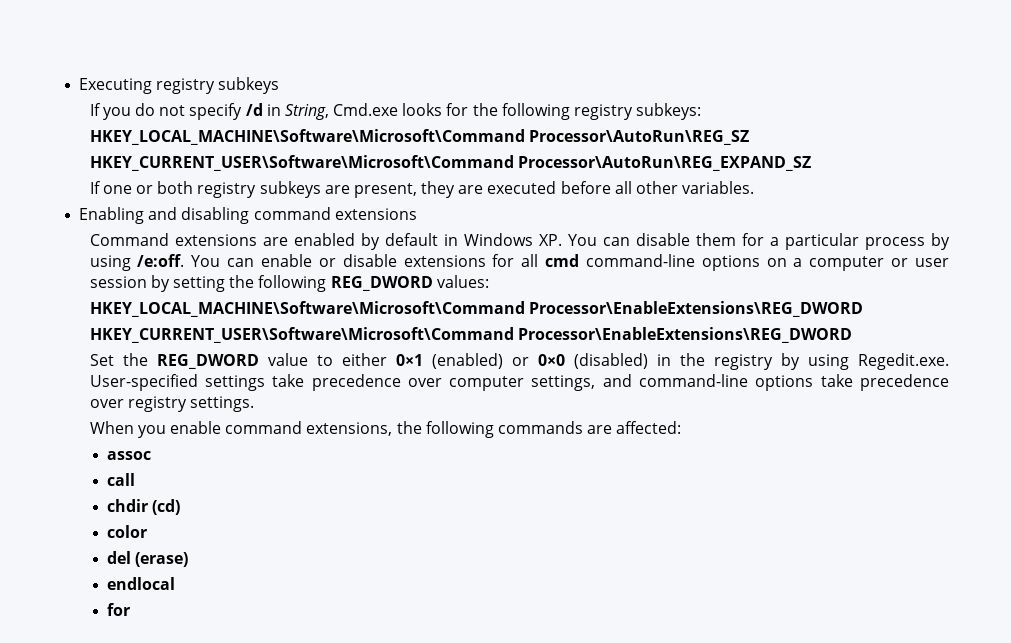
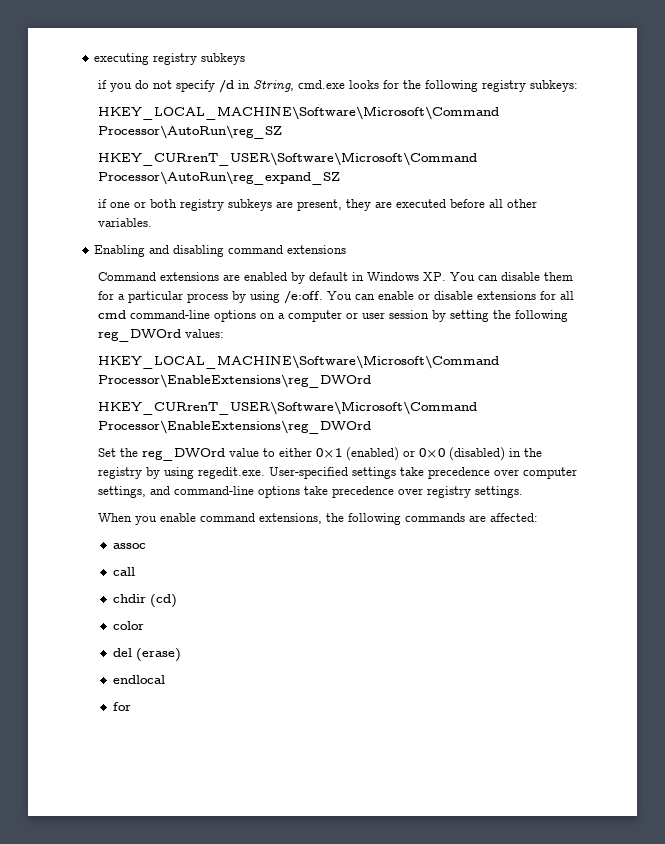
- Executing registry subkeys
+ executing registry subkeys
- If you do not specify /d in String, Cmd.exe looks for the following registry subkeys:
+ if you do not specify /d in String, cmd.exe looks for the following registry subkeys:
- HKEY_LOCAL_MACHINE\Software\Microsoft\Command Processor\AutoRun\REG_SZ
- HKEY_CURRENT_USER\Software\Microsoft\Command Processor\AutoRun\REG_EXPAND_SZ
- If one or both registry subkeys are present, they are executed before all other variables.
+ HKEY_LOCAL_MACHINE\Software\Microsoft\Command Processor\AutoRun\reg_SZ
+ HKEY_CURrenT_USER\Software\Microsoft\Command Processor\AutoRun\reg_expand_SZ
+ if one or both registry subkeys are present, they are executed before all other variables.
- You can enable or disable extensions for all cmd command-line options on a computer or user session by setting the following REG_DWORD values:
+ You can enable or disable extensions for all cmd command-line options on a computer or user session by setting the following reg_DWOrd values:
- HKEY_LOCAL_MACHINE\Software\Microsoft\Command Processor\EnableExtensions\REG_DWORD
- HKEY_CURRENT_USER\Software\Microsoft\Command Processor\EnableExtensions\REG_DWORD
+ HKEY_LOCAL_MACHINE\Software\Microsoft\Command Processor\EnableExtensions\reg_DWOrd
+ HKEY_CURrenT_USER\Software\Microsoft\Command Processor\EnableExtensions\reg_DWOrd
- Set the REG_DWORD value to either 0×1 (enabled) or 0×0 (disabled) in the registry by using Regedit.exe. User-specified settings take precedence over computer settings, and command-line options take precedence over registry settings.
+ Set the reg_DWOrd value to either 0×1 (enabled) or 0×0 (disabled) in the registry by using regedit.exe. User-specified settings take precedence over computer settings, and command-line options take precedence over registry settings.

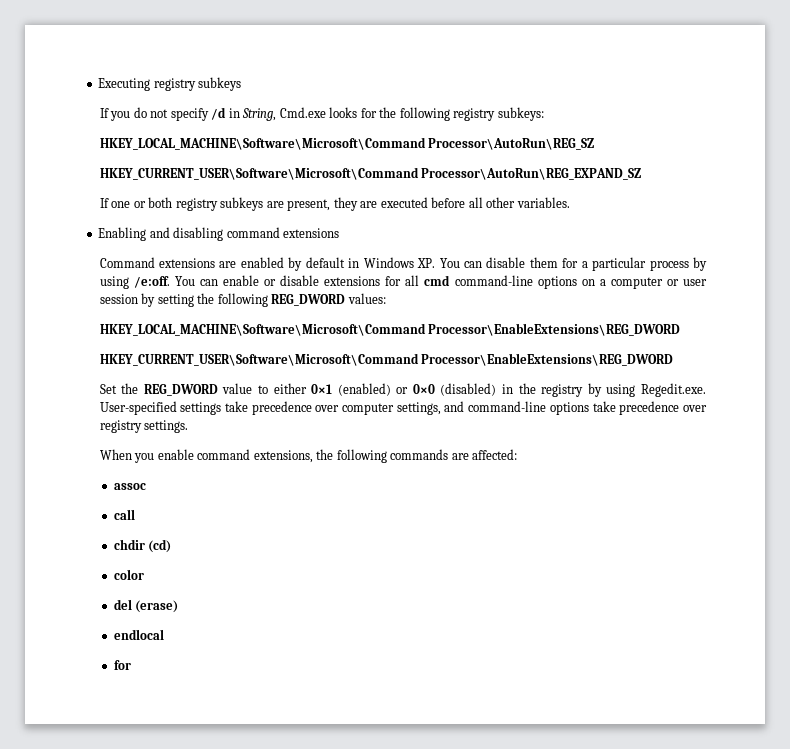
- executing registry subkeys
+ Executing registry subkeys
- if you do not specify /d in String, cmd.exe looks for the following registry subkeys:
+ If you do not specify /d in String, Cmd.exe looks for the following registry subkeys:
- HKEY_LOCAL_MACHINE\Software\Microsoft\Command Processor\AutoRun\reg_SZ
- HKEY_CURrenT_USER\Software\Microsoft\Command Processor\AutoRun\reg_expand_SZ
- if one or both registry subkeys are present, they are executed before all other variables.
+ HKEY_LOCAL_MACHINE\Software\Microsoft\Command Processor\AutoRun\REG_SZ
+ HKEY_CURRENT_USER\Software\Microsoft\Command Processor\AutoRun\REG_EXPAND_SZ
+ If one or both registry subkeys are present, they are executed before all other variables.
- You can enable or disable extensions for all cmd command-line options on a computer or user session by setting the following reg_DWOrd values:
+ You can enable or disable extensions for all cmd command-line options on a computer or user session by setting the following REG_DWORD values:
- HKEY_LOCAL_MACHINE\Software\Microsoft\Command Processor\EnableExtensions\reg_DWOrd
- HKEY_CURrenT_USER\Software\Microsoft\Command Processor\EnableExtensions\reg_DWOrd
+ HKEY_LOCAL_MACHINE\Software\Microsoft\Command Processor\EnableExtensions\REG_DWORD
+ HKEY_CURRENT_USER\Software\Microsoft\Command Processor\EnableExtensions\REG_DWORD
- Set the reg_DWOrd value to either 0×1 (enabled) or 0×0 (disabled) in the registry by using regedit.exe. User-specified settings take precedence over computer settings, and command-line options take precedence over registry settings.
+ Set the REG_DWORD value to either 0×1 (enabled) or 0×0 (disabled) in the registry by using Regedit.exe. User-specified settings take precedence over computer settings, and command-line options take precedence over registry settings.

